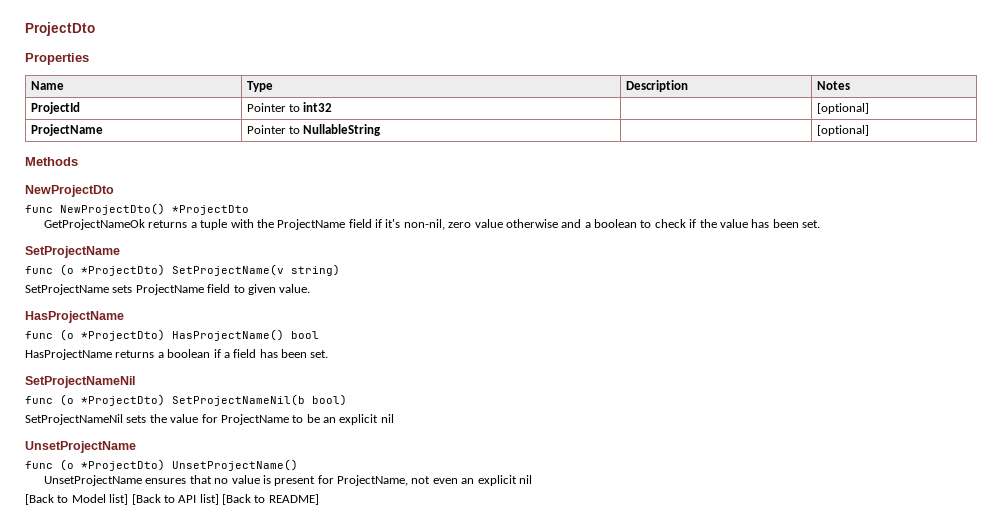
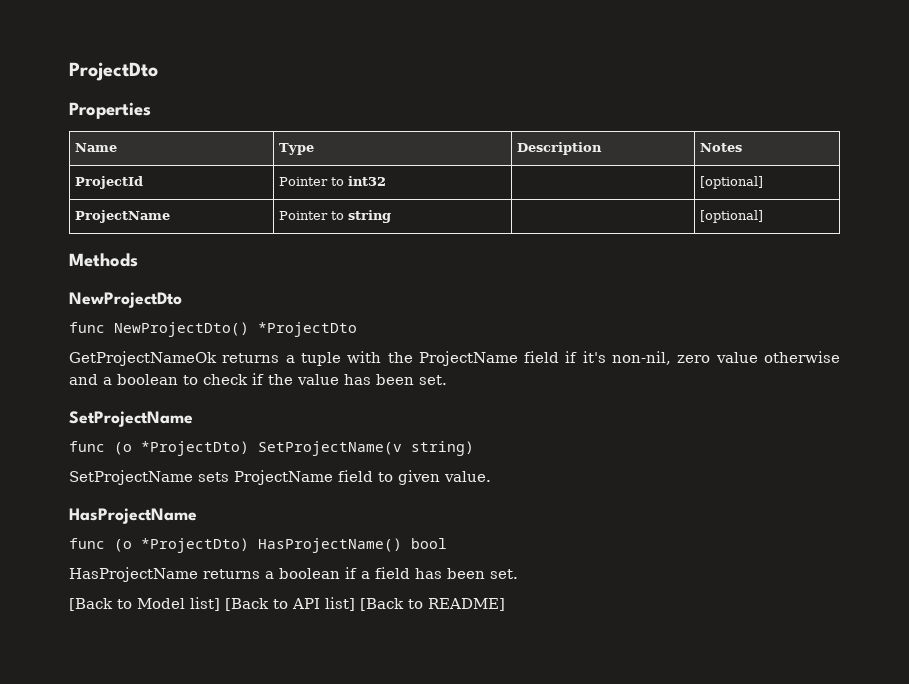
- ProjectName | Pointer to NullableString | | [optional]
+ ProjectName | Pointer to string | | [optional]
  HasProjectName returns a boolean if a field has been set.
- SetProjectNameNil
- func (o *ProjectDto) SetProjectNameNil(b bool)
- SetProjectNameNil sets the value for ProjectName to be an explicit nil
- UnsetProjectName
- func (o *ProjectDto) UnsetProjectName()
- UnsetProjectName ensures that no value is present for ProjectName, not even an explicit nil

